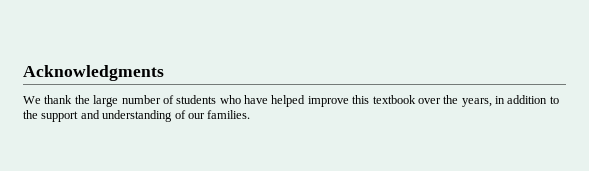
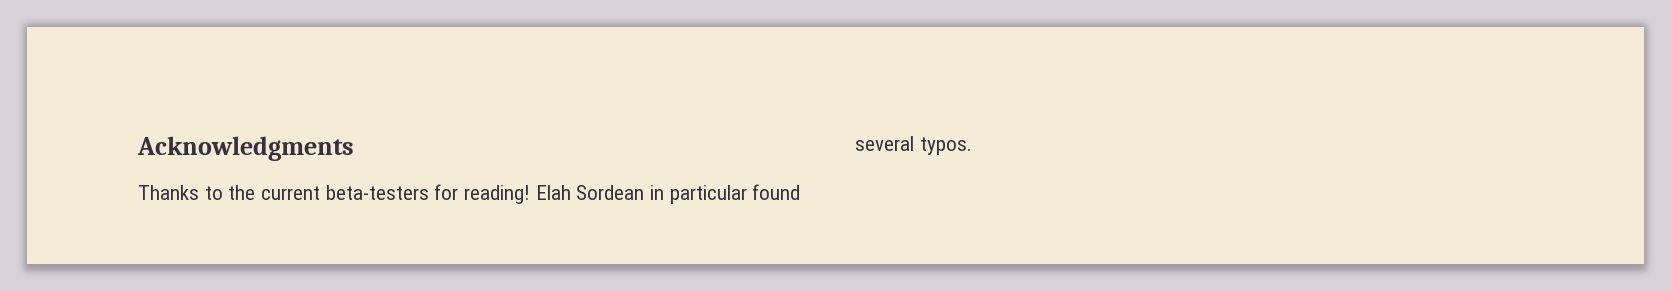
- We thank the large number of students who have helped improve this textbook over the years, in addition to the support and understanding of our families.
+ Thanks to the current beta-testers for reading! Elah Sordean in particular found several typos.

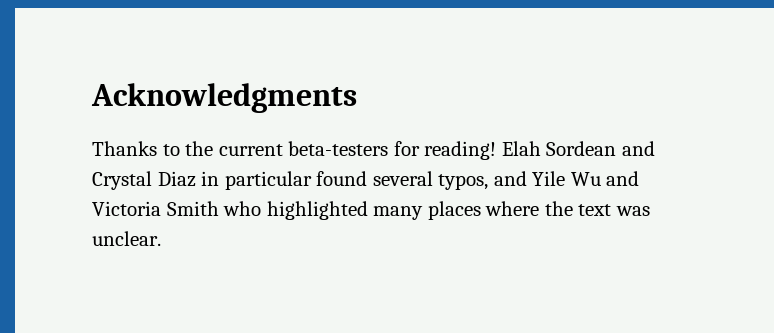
- Elah Sordean in particular found several typos.
+ Elah Sordean and Crystal Diaz in particular found several typos, and Yile Wu and Victoria Smith who highlighted many places where the text was unclear.

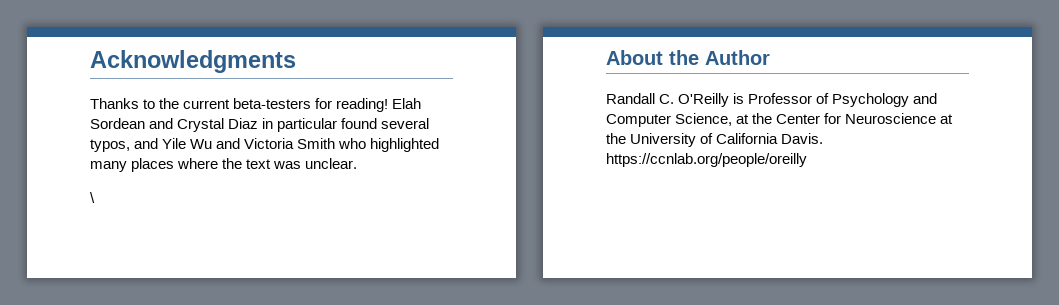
+ \
+ About the Author
+ Randall C. O'Reilly is Professor of Psychology and Computer Science, at the Center for Neuroscience at the University of California Davis. https://ccnlab.org/people/oreilly

